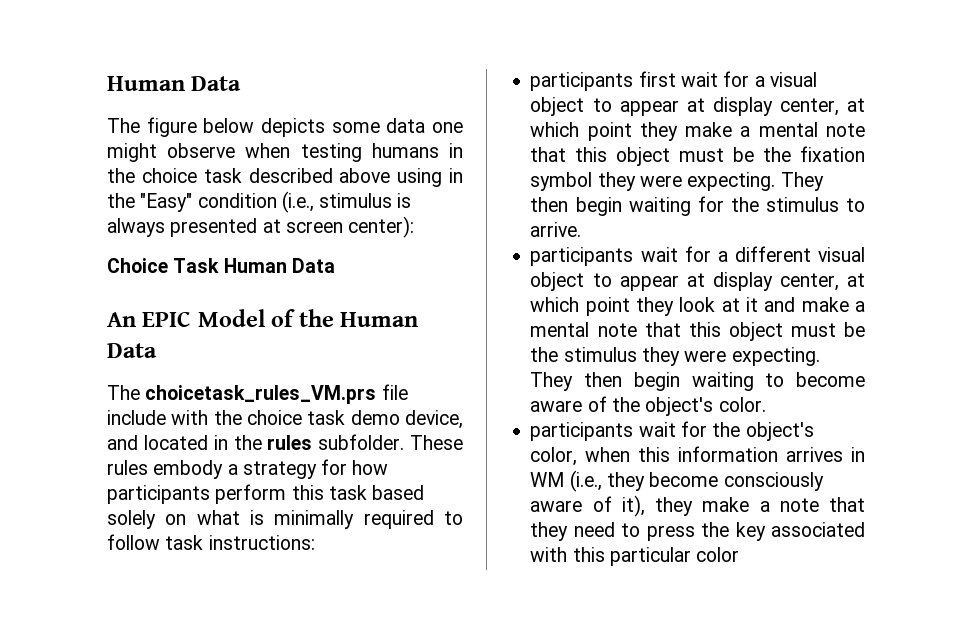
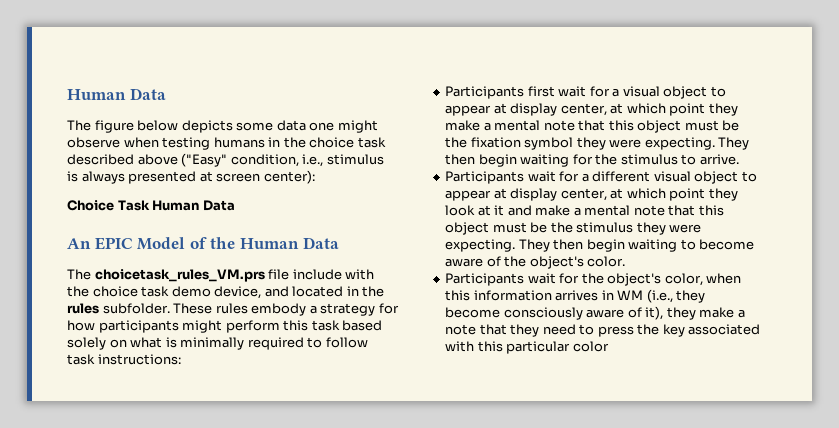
- The figure below depicts some data one might observe when testing humans in the choice task described above using in the "Easy" condition (i.e., stimulus is always presented at screen center):
+ The figure below depicts some data one might observe when testing humans in the choice task described above ("Easy" condition, i.e., stimulus is always presented at screen center):
- These rules embody a strategy for how participants perform this task based solely on what is minimally required to follow task instructions:
+ These rules embody a strategy for how participants might perform this task based solely on what is minimally required to follow task instructions:
- participants first wait for a visual object to appear at display center, at which point they make a mental note that this object must be the fixation symbol they were expecting.
+ Participants first wait for a visual object to appear at display center, at which point they make a mental note that this object must be the fixation symbol they were expecting.
- participants wait for a different visual object to appear at display center, at which point they look at it and make a mental note that this object must be the stimulus they were expecting.
+ Participants wait for a different visual object to appear at display center, at which point they look at it and make a mental note that this object must be the stimulus they were expecting.
- participants wait for the object's color, when this information arrives in WM (i.e., they become consciously aware of it), they make a note that they need to press the key associated with this particular color
+ Participants wait for the object's color, when this information arrives in WM (i.e., they become consciously aware of it), they make a note that they need to press the key associated with this particular color

